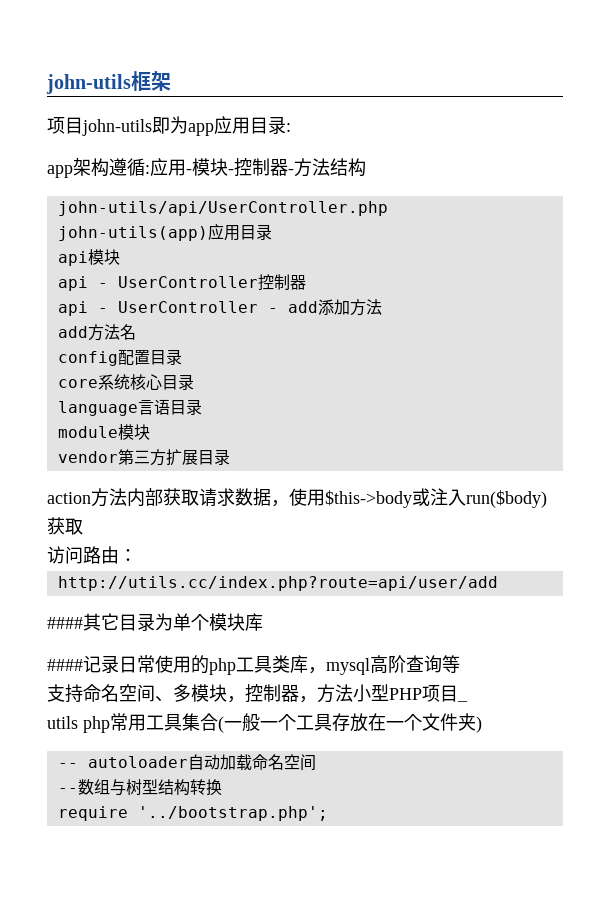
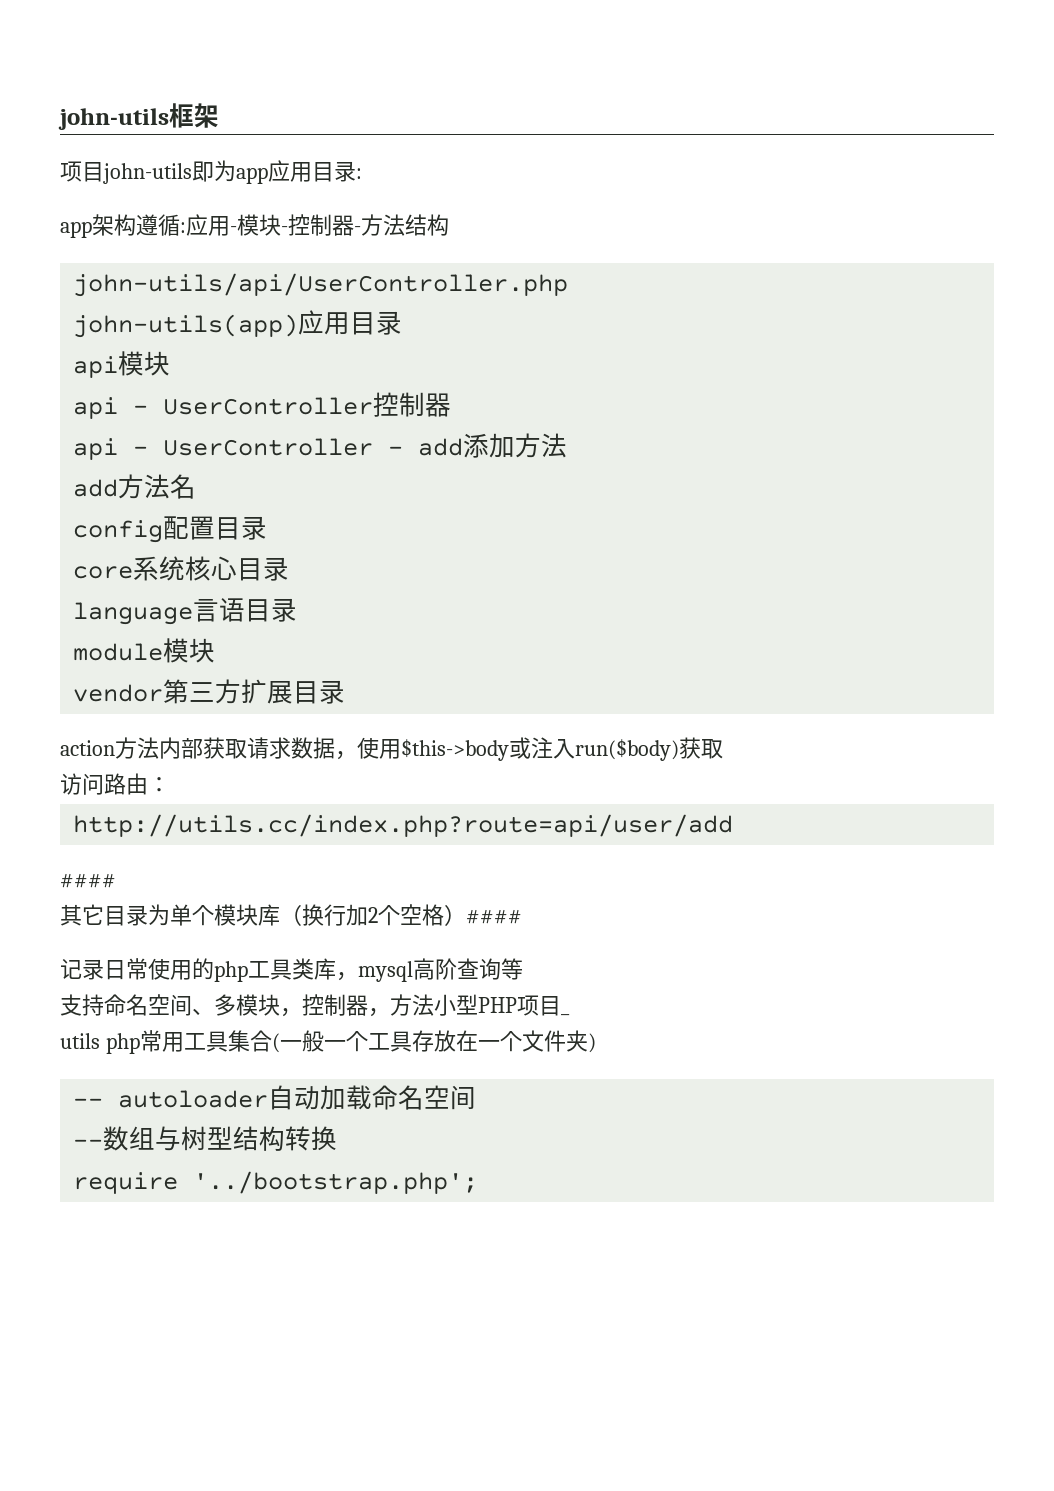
  http://utils.cc/index.php?route=api/user/add
- ####其它目录为单个模块库
- ####记录日常使用的php工具类库，mysql高阶查询等
+ ####
+ 其它目录为单个模块库（换行加2个空格）####
+ 记录日常使用的php工具类库，mysql高阶查询等

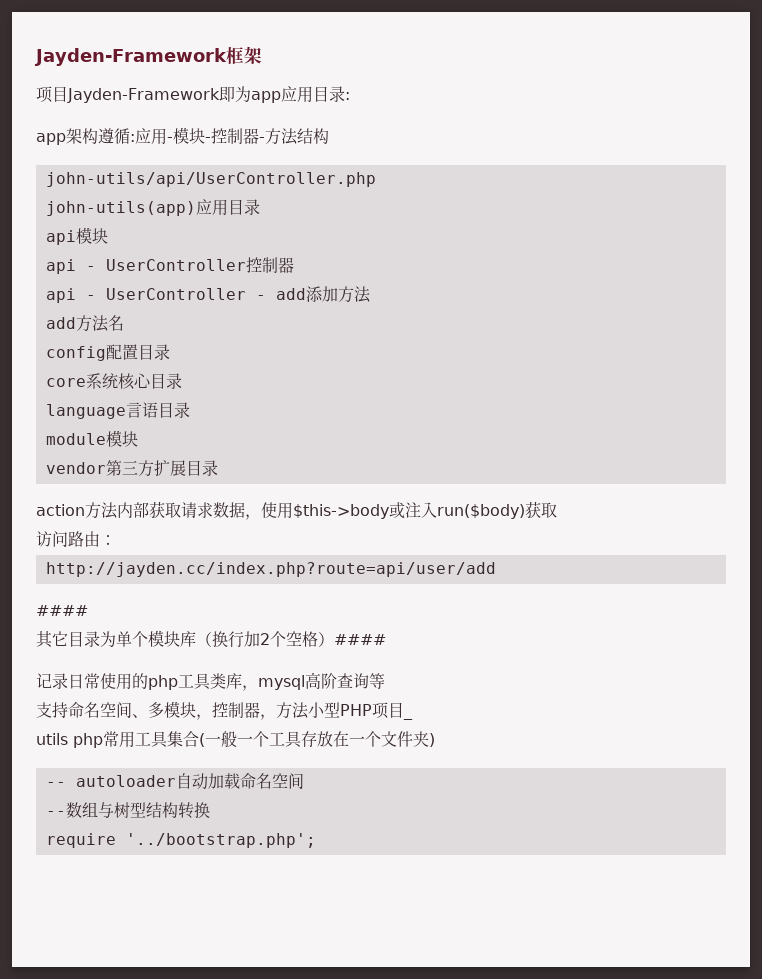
- john-utils框架
+ Jayden-Framework框架
- 项目john-utils即为app应用目录:
+ 项目Jayden-Framework即为app应用目录:
- http://utils.cc/index.php?route=api/user/add
+ http://jayden.cc/index.php?route=api/user/add

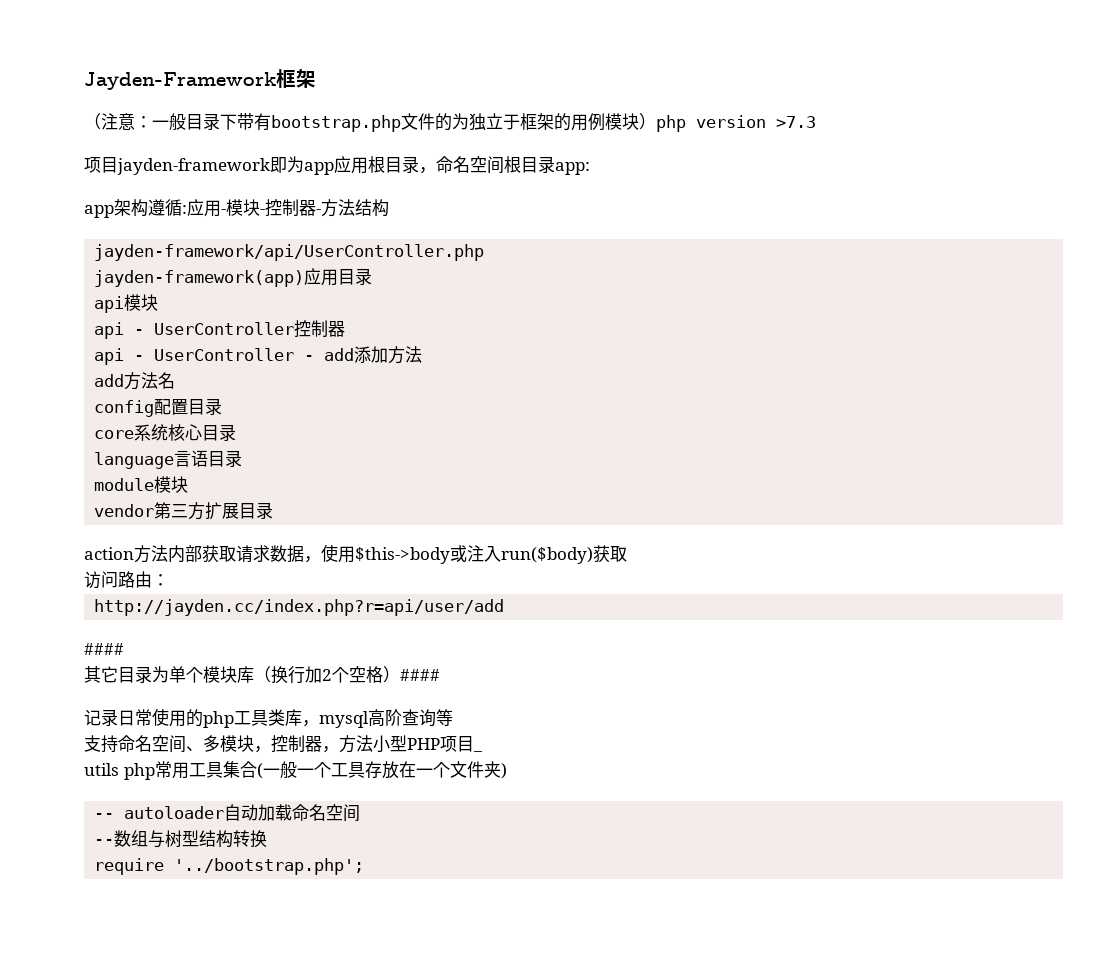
- 项目Jayden-Framework即为app应用目录:
+ （注意：一般目录下带有bootstrap.php文件的为独立于框架的用例模块）php version >7.3
+ 项目jayden-framework即为app应用根目录，命名空间根目录app:
- john-utils/api/UserController.php
- john-utils(app)应用目录
+ jayden-framework/api/UserController.php
+ jayden-framework(app)应用目录
- http://jayden.cc/index.php?route=api/user/add
+ http://jayden.cc/index.php?r=api/user/add

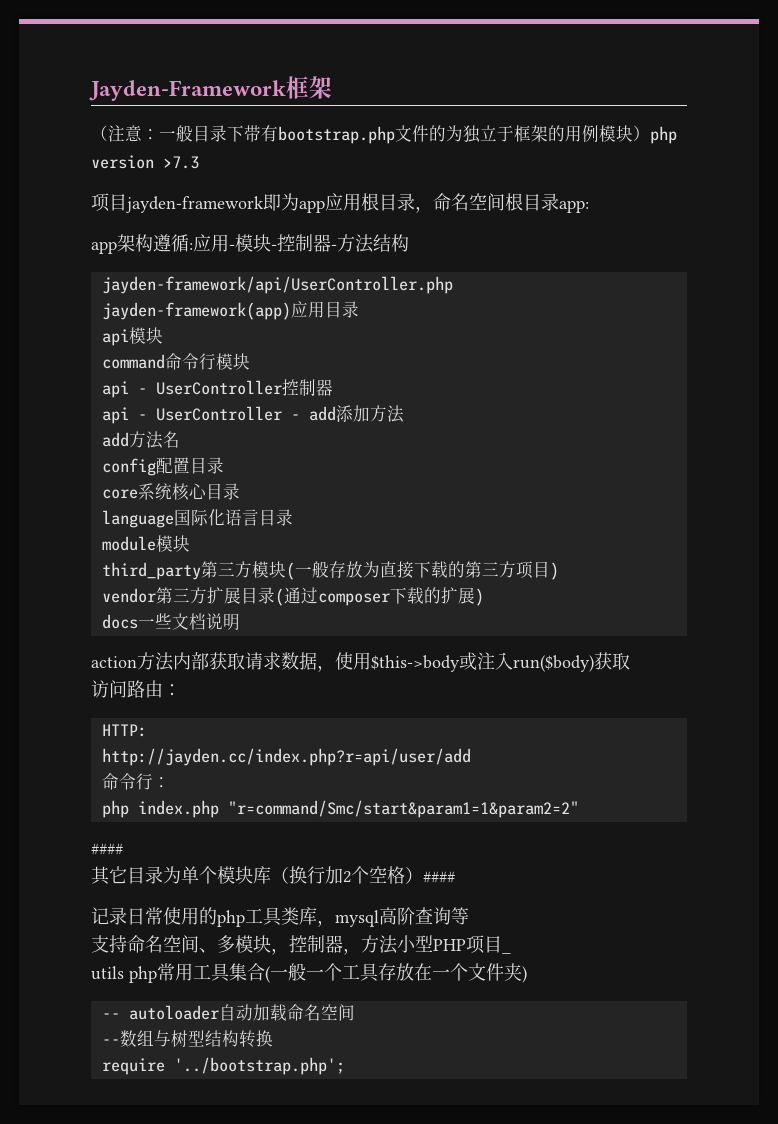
+ command命令行模块
- language言语目录
+ language国际化语言目录
+ third_party第三方模块(一般存放为直接下载的第三方项目)
- vendor第三方扩展目录
+ vendor第三方扩展目录(通过composer下载的扩展)
+ docs一些文档说明
+ HTTP:
+ 命令行：
+ php index.php "r=command/Smc/start&param1=1&param2=2"

